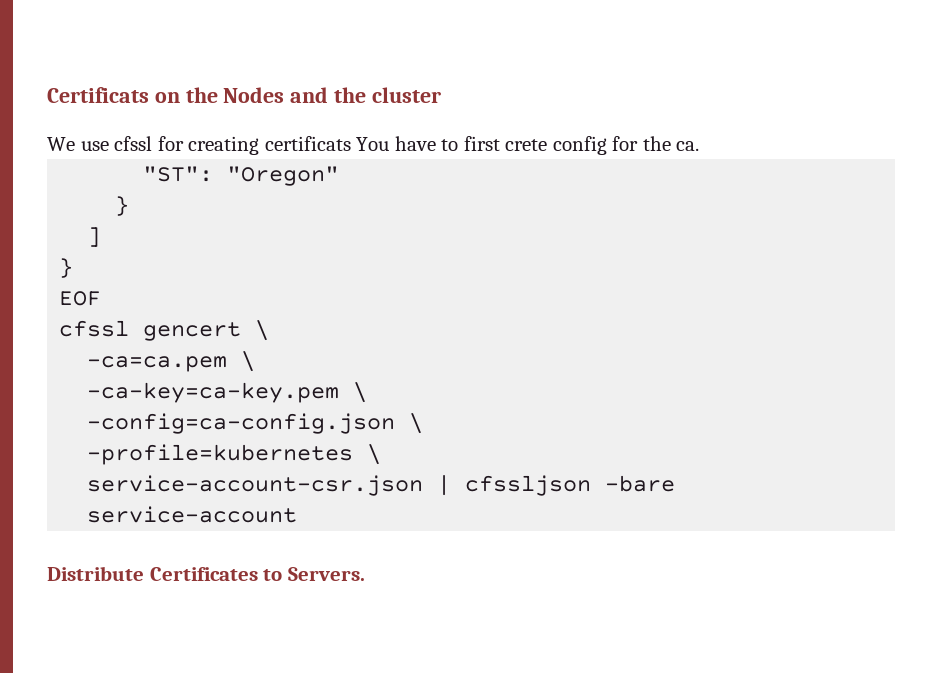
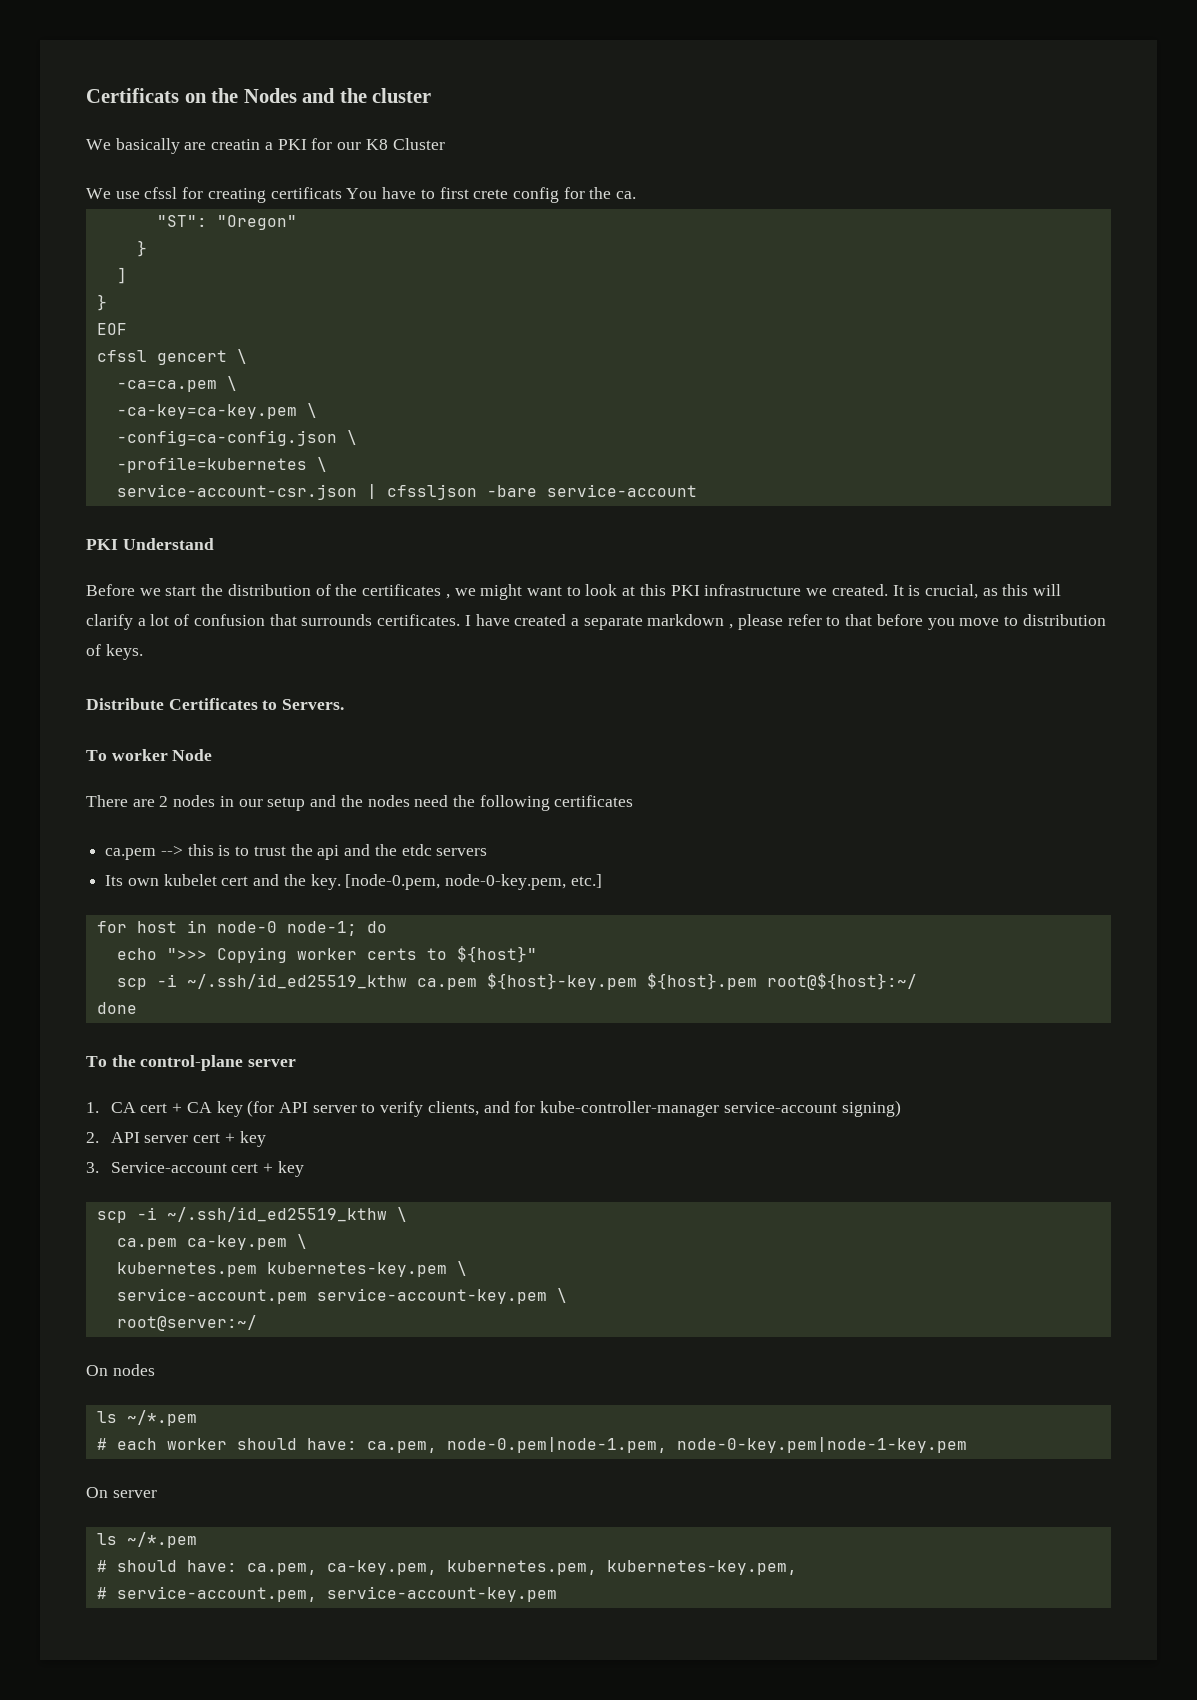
+ We basically are creatin a PKI for our K8 Cluster
+ PKI Understand
+ Before we start the distribution of the certificates , we might want to look at this PKI infrastructure we created. It is crucial, as this will clarify a lot of confusion that surrounds certificates. I have created a separate markdown , please refer to that before you move to distribution of keys.
  Distribute Certificates to Servers.
+ To worker Node
+ There are 2 nodes in our setup and the nodes need the following certificates
+ ca.pem --> this is to trust the api and the etdc servers
+ Its own kubelet cert and the key. [node-0.pem, node-0-key.pem, etc.]
+ for host in node-0 node-1; do
+ echo ">>> Copying worker certs to ${host}"
+ scp -i ~/.ssh/id_ed25519_kthw ca.pem ${host}-key.pem ${host}.pem root@${host}:~/
+ done
+ To the control-plane server
+ 1. CA cert + CA key (for API server to verify clients, and for kube-controller-manager service-account signing)
+ 2. API server cert + key
+ 3. Service-account cert + key
+ scp -i ~/.ssh/id_ed25519_kthw \
+ ca.pem ca-key.pem \
+ kubernetes.pem kubernetes-key.pem \
+ service-account.pem service-account-key.pem \
+ root@server:~/
+ On nodes
+ ls ~/*.pem
+ # each worker should have: ca.pem, node-0.pem|node-1.pem, node-0-key.pem|node-1-key.pem
+ On server
+ ls ~/*.pem
+ # should have: ca.pem, ca-key.pem, kubernetes.pem, kubernetes-key.pem,
+ # service-account.pem, service-account-key.pem

